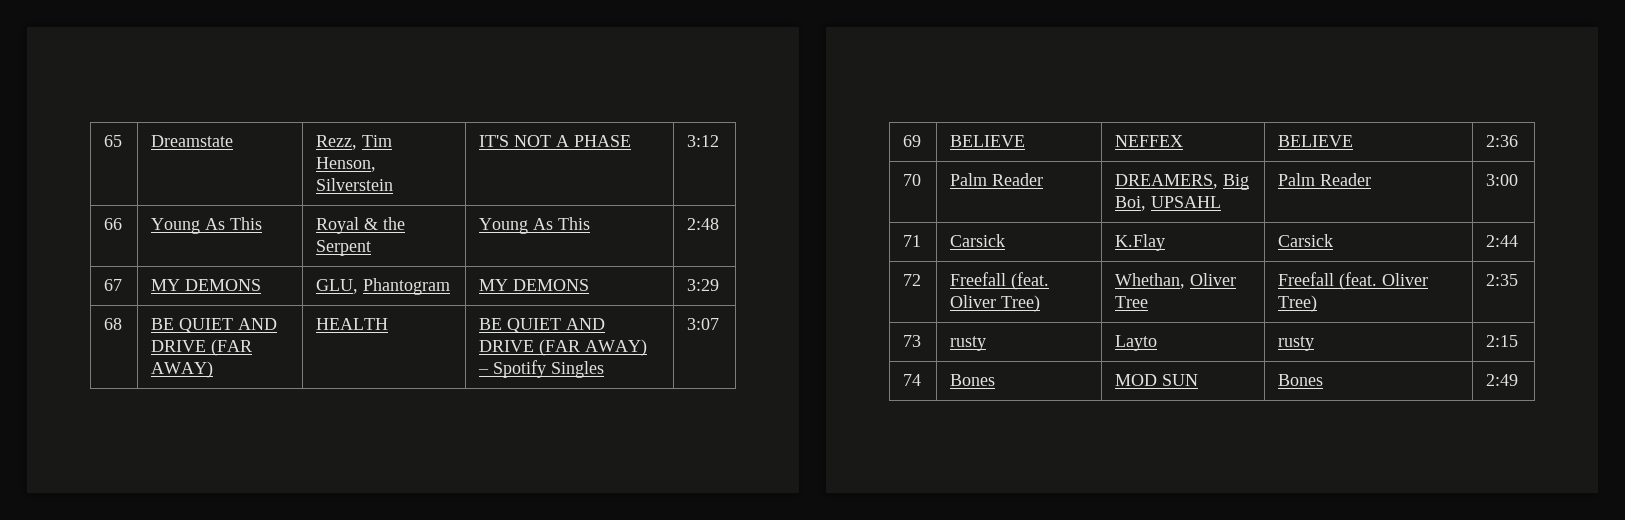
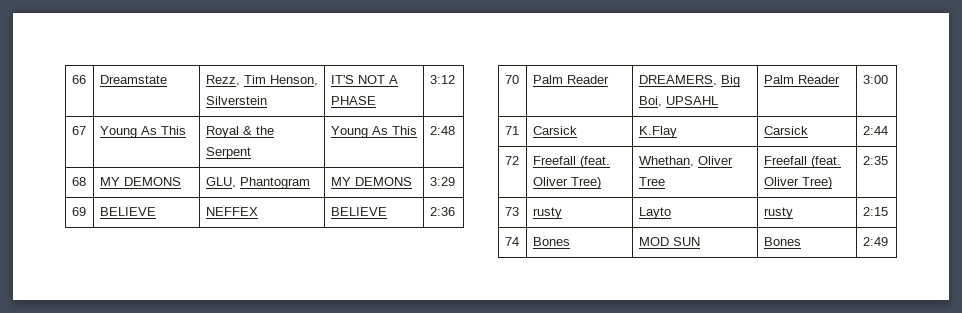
- 65 | Dreamstate | Rezz, Tim Henson, Silverstein | IT'S NOT A PHASE | 3:12
+ 66 | Dreamstate | Rezz, Tim Henson, Silverstein | IT'S NOT A PHASE | 3:12
- 66 | Young As This | Royal & the Serpent | Young As This | 2:48
+ 67 | Young As This | Royal & the Serpent | Young As This | 2:48
- 67 | MY DEMONS | GLU, Phantogram | MY DEMONS | 3:29
+ 68 | MY DEMONS | GLU, Phantogram | MY DEMONS | 3:29
- 68 | BE QUIET AND DRIVE (FAR AWAY) | HEALTH | BE QUIET AND DRIVE (FAR AWAY) – Spotify Singles | 3:07

